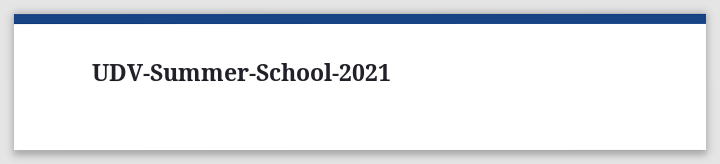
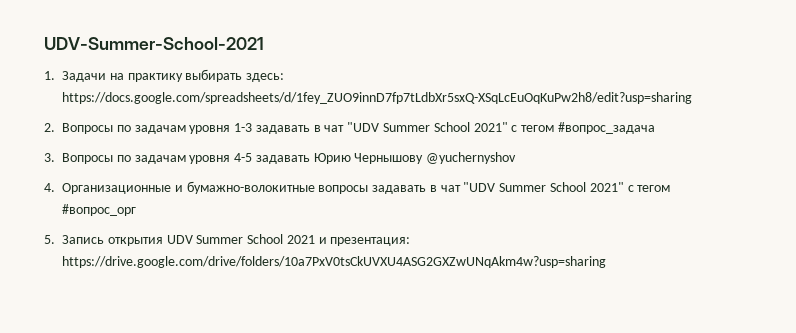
+ 1. Задачи на практику выбирать здесь: https://docs.google.com/spreadsheets/d/1fey_ZUO9innD7fp7tLdbXr5sxQ-XSqLcEuOqKuPw2h8/edit?usp=sharing
+ 2. Вопросы по задачам уровня 1-3 задавать в чат "UDV Summer School 2021" с тегом #вопрос_задача
+ 3. Вопросы по задачам уровня 4-5 задавать Юрию Чернышову @yuchernyshov
+ 4. Организационные и бумажно-волокитные вопросы задавать в чат "UDV Summer School 2021" с тегом #вопрос_орг
+ 5. Запись открытия UDV Summer School 2021 и презентация: https://drive.google.com/drive/folders/10a7PxV0tsCkUVXU4ASG2GXZwUNqAkm4w?usp=sharing

